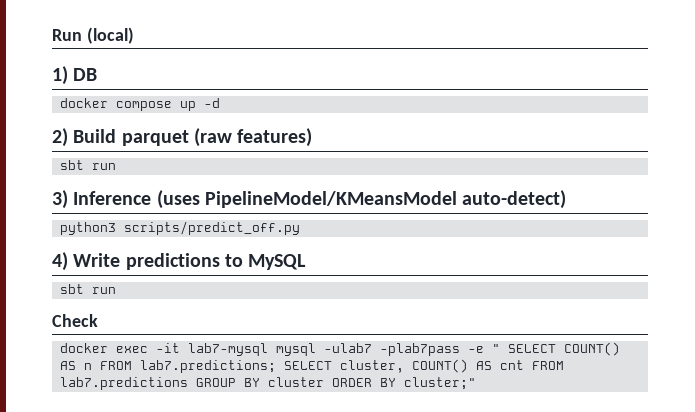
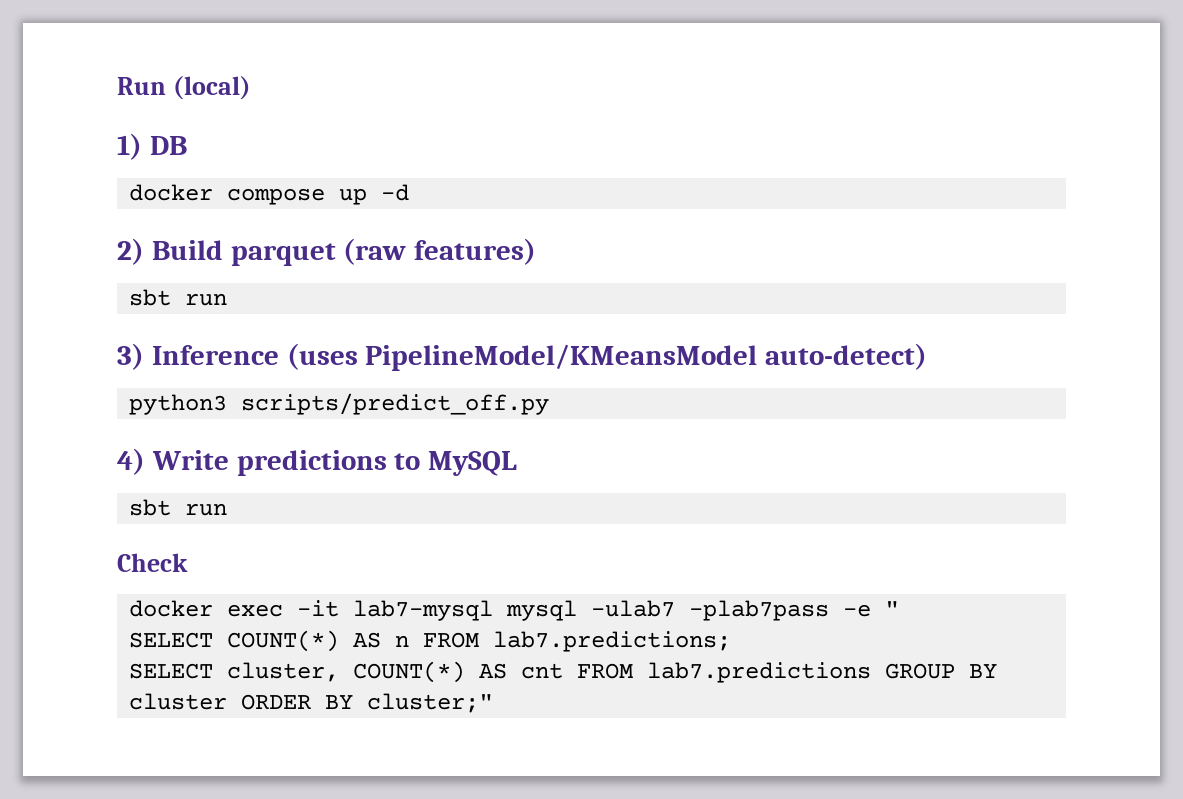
- docker exec -it lab7-mysql mysql -ulab7 -plab7pass -e " SELECT COUNT() AS n FROM lab7.predictions; SELECT cluster, COUNT() AS cnt FROM lab7.predictions GROUP BY cluster ORDER BY cluster;"
+ docker exec -it lab7-mysql mysql -ulab7 -plab7pass -e "
+ SELECT COUNT(*) AS n FROM lab7.predictions;
+ SELECT cluster, COUNT(*) AS cnt FROM lab7.predictions GROUP BY cluster ORDER BY cluster;"

